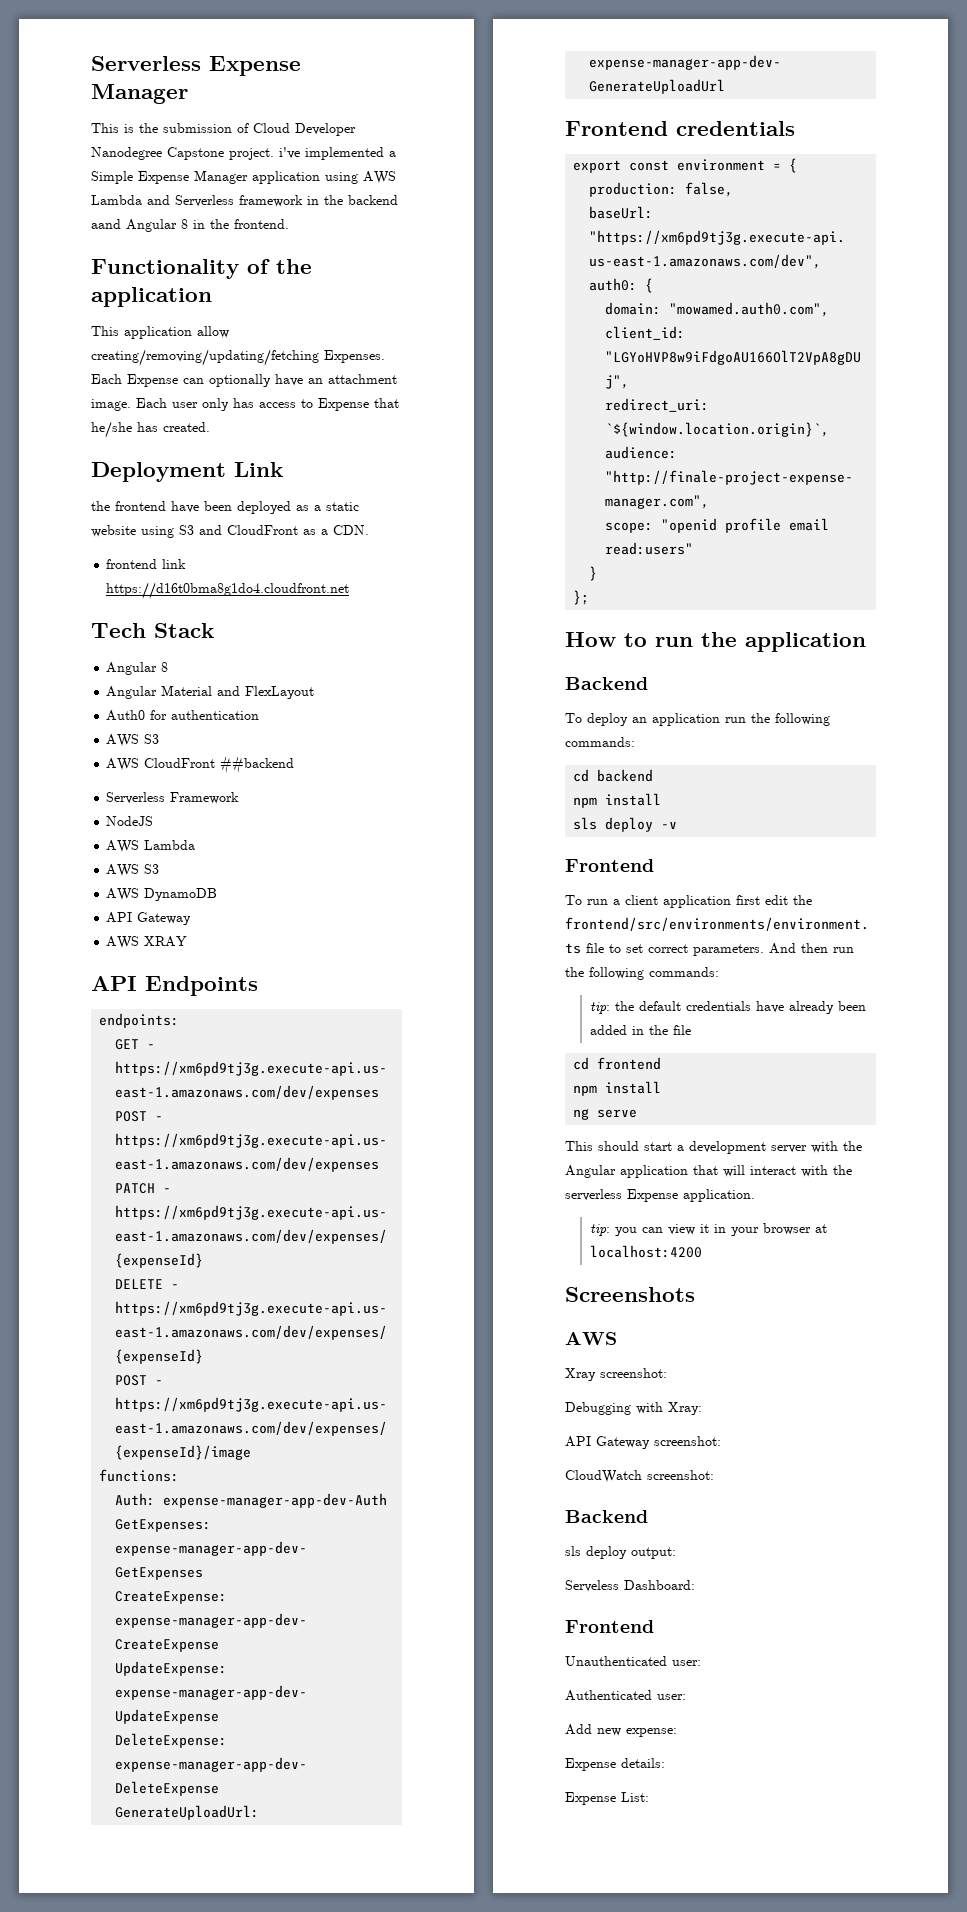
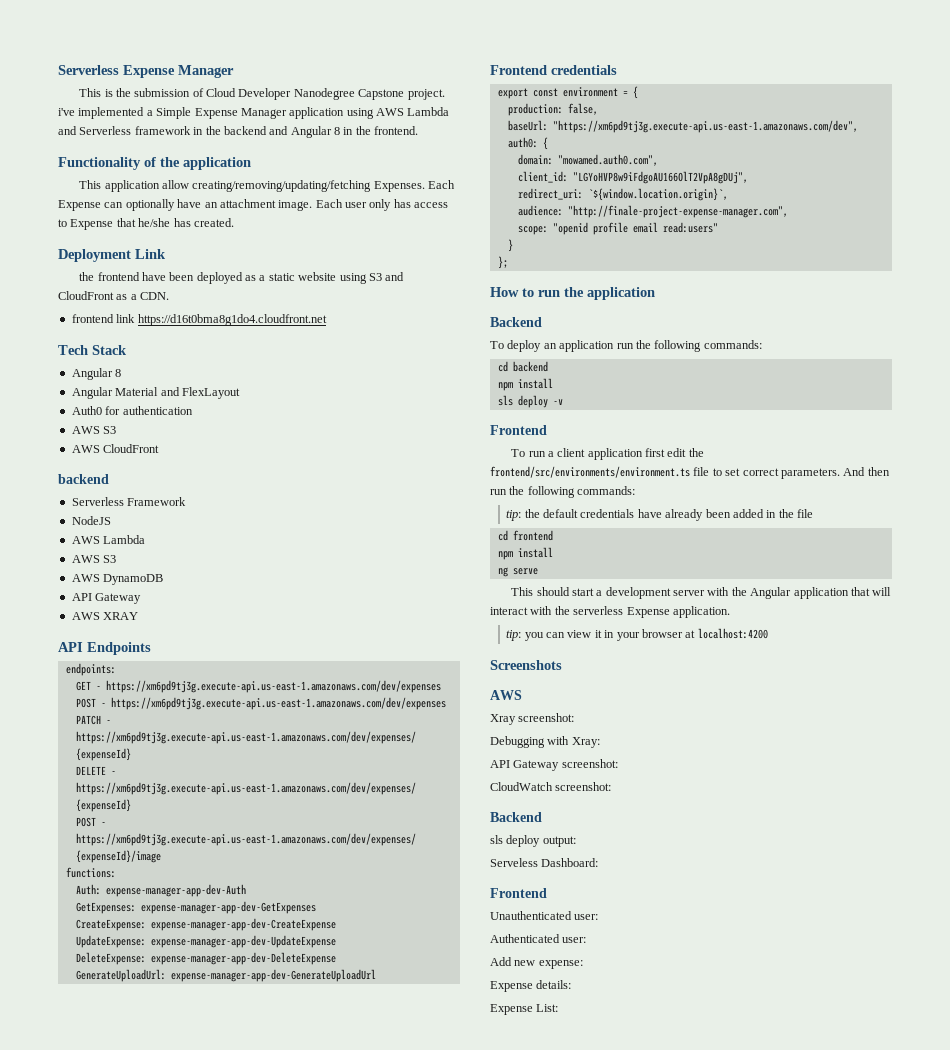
- This is the submission of Cloud Developer Nanodegree Capstone project. i've implemented a Simple Expense Manager application using AWS Lambda and Serverless framework in the backend aand Angular 8 in the frontend.
+ This is the submission of Cloud Developer Nanodegree Capstone project. i've implemented a Simple Expense Manager application using AWS Lambda and Serverless framework in the backend and Angular 8 in the frontend.
- AWS CloudFront ##backend
+ AWS CloudFront
+ backend

